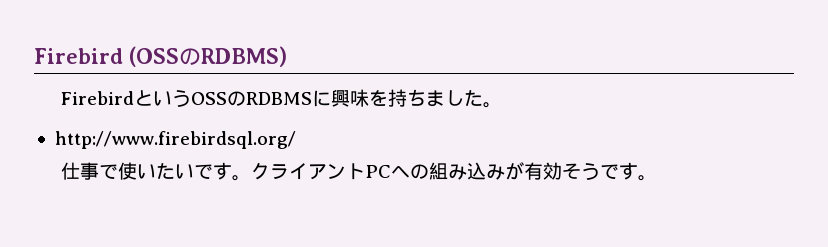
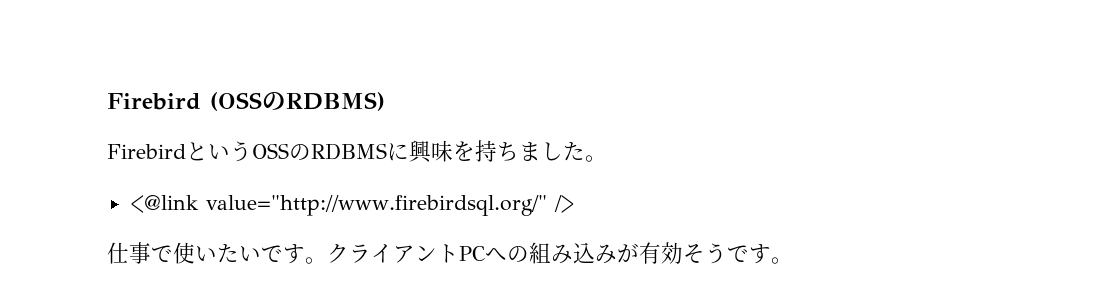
- http://www.firebirdsql.org/
+ <@link value="http://www.firebirdsql.org/" />

